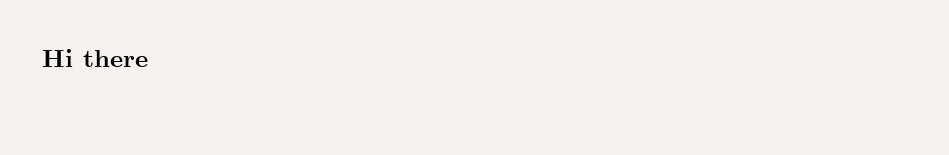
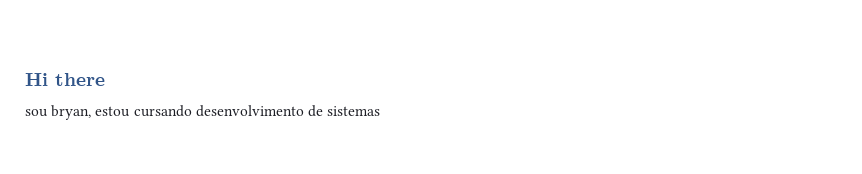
+ sou bryan, estou cursando desenvolvimento de sistemas

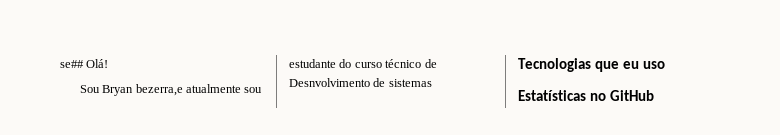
- Hi there
- sou bryan, estou cursando desenvolvimento de sistemas
+ se## Olá!
+ Sou Bryan bezerra,e atualmente sou estudante do curso técnico de Desnvolvimento de sistemas
+ Tecnologias que eu uso
+ Estatísticas no GitHub

